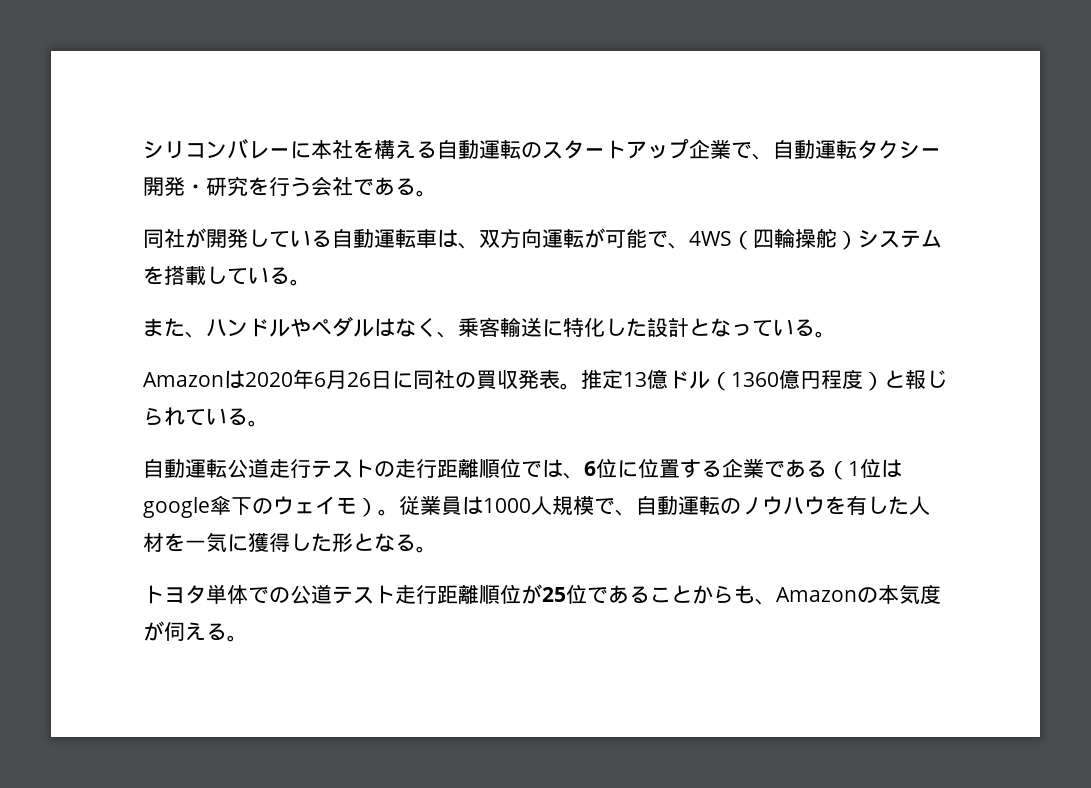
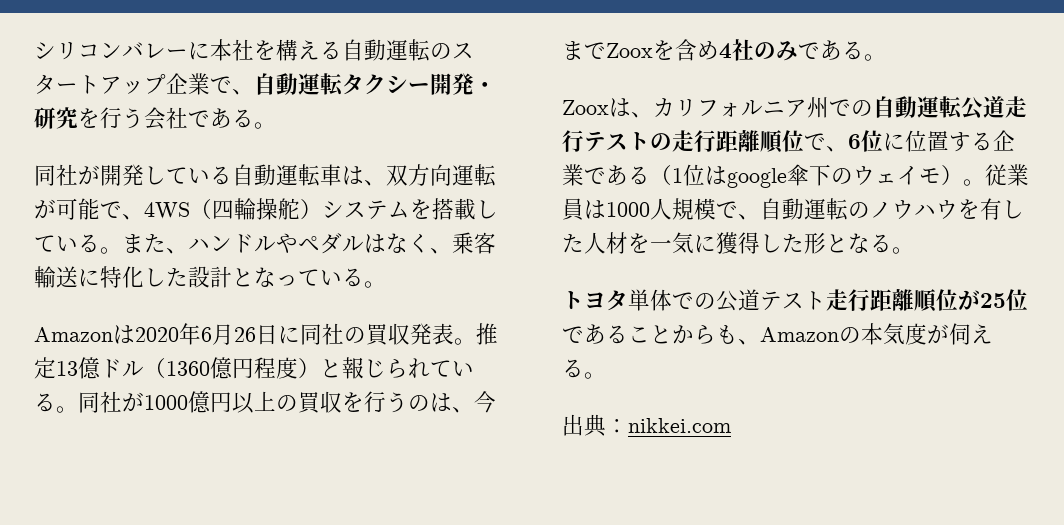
- 同社が開発している自動運転車は、双方向運転が可能で、4WS（四輪操舵）システムを搭載している。
- また、ハンドルやペダルはなく、乗客輸送に特化した設計となっている。
+ 同社が開発している自動運転車は、双方向運転が可能で、4WS（四輪操舵）システムを搭載している。また、ハンドルやペダルはなく、乗客輸送に特化した設計となっている。
- 推定13億ドル（1360億円程度）と報じられている。
- 自動運転公道走行テストの走行距離順位では、6位に位置する企業である（1位はgoogle傘下のウェイモ）。
+ 推定13億ドル（1360億円程度）と報じられている。同社が1000億円以上の買収を行うのは、今までZooxを含め4社のみである。
+ Zooxは、カリフォルニア州での自動運転公道走行テストの走行距離順位で、6位に位置する企業である（1位はgoogle傘下のウェイモ）。
+ 出典：nikkei.com

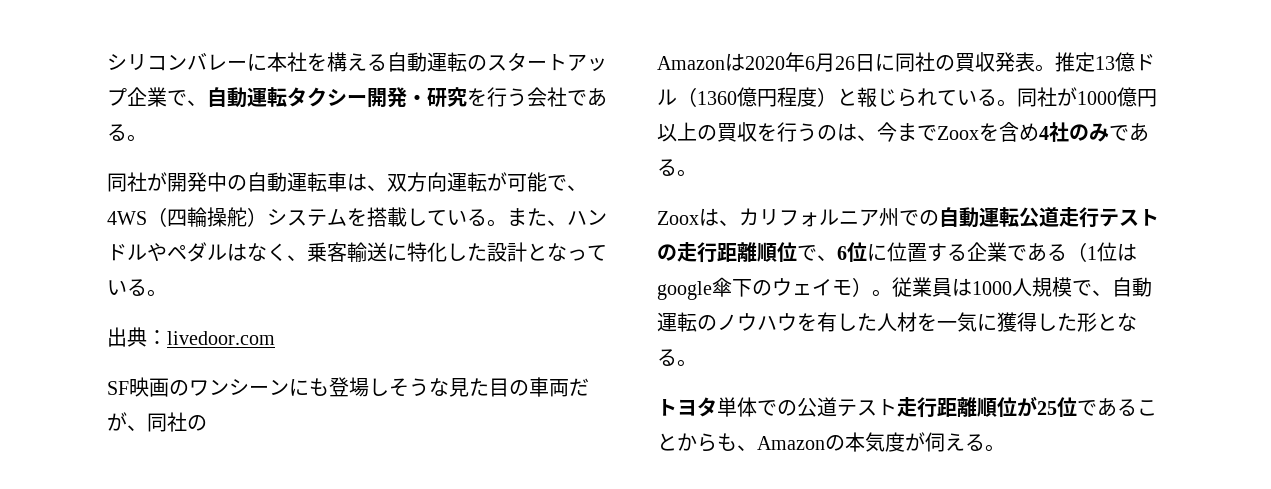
- 同社が開発している自動運転車は、双方向運転が可能で、4WS（四輪操舵）システムを搭載している。
+ 同社が開発中の自動運転車は、双方向運転が可能で、4WS（四輪操舵）システムを搭載している。
+ 出典：livedoor.com
+ SF映画のワンシーンにも登場しそうな見た目の車両だが、同社の
- 出典：nikkei.com

